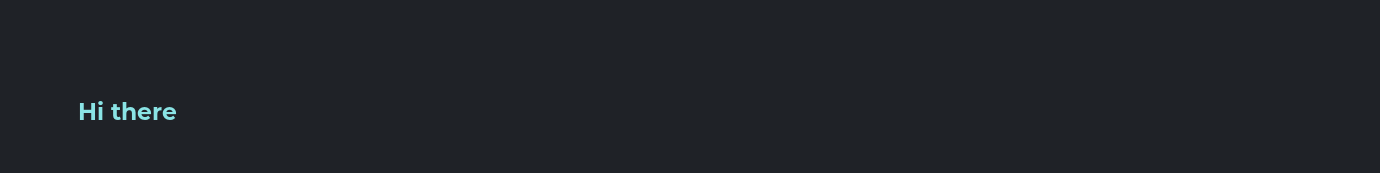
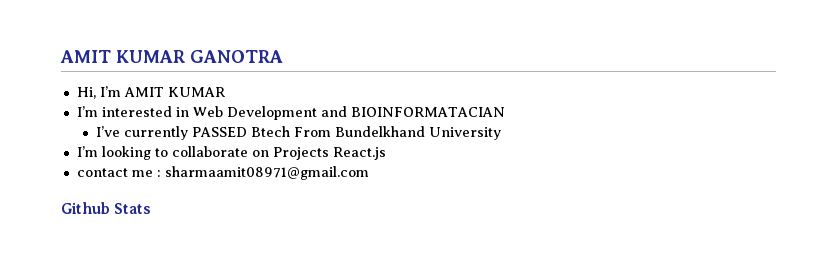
- Hi there
+ AMIT KUMAR GANOTRA
+ Hi, I’m AMIT KUMAR
+ I’m interested in Web Development and BIOINFORMATACIAN
+ I’ve currently PASSED Btech From Bundelkhand University
+ I’m looking to collaborate on Projects React.js
+ contact me : sharmaamit08971@gmail.com
+ Github Stats

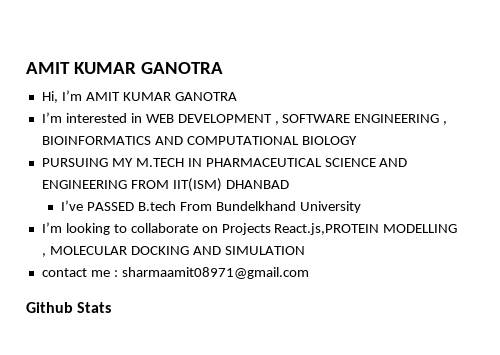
- Hi, I’m AMIT KUMAR
+ Hi, I’m AMIT KUMAR GANOTRA
- I’m interested in Web Development and BIOINFORMATACIAN
- I’ve currently PASSED Btech From Bundelkhand University
+ I’m interested in WEB DEVELOPMENT , SOFTWARE ENGINEERING , BIOINFORMATICS AND COMPUTATIONAL BIOLOGY
+ PURSUING MY M.TECH IN PHARMACEUTICAL SCIENCE AND ENGINEERING FROM IIT(ISM) DHANBAD
+ I’ve PASSED B.tech From Bundelkhand University
- I’m looking to collaborate on Projects React.js
+ I’m looking to collaborate on Projects React.js,PROTEIN MODELLING , MOLECULAR DOCKING AND SIMULATION

